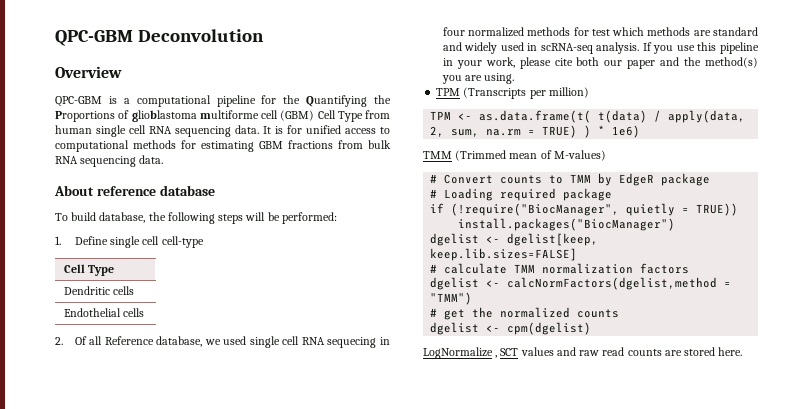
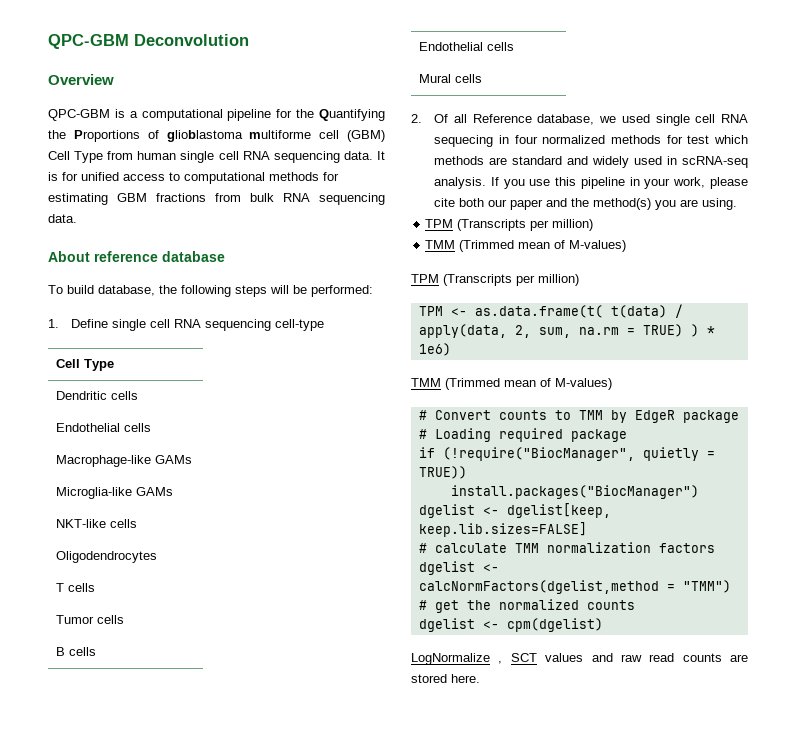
- 1. Define single cell cell-type
+ 1. Define single cell RNA sequencing cell-type
+ Macrophage-like GAMs
+ Microglia-like GAMs
+ NKT-like cells
+ Oligodendrocytes
+ T cells
+ Tumor cells
+ B cells
+ Endothelial cells
+ Mural cells
  If you use this pipeline in your work, please cite both our paper and the method(s) you are using.
+ TPM (Transcripts per million)
+ TMM (Trimmed mean of M-values)

